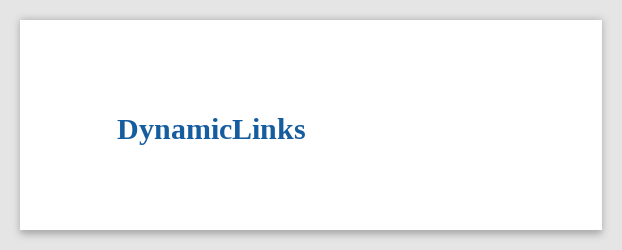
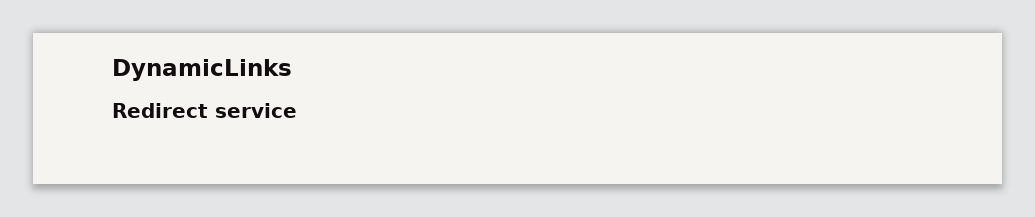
+ Redirect service

